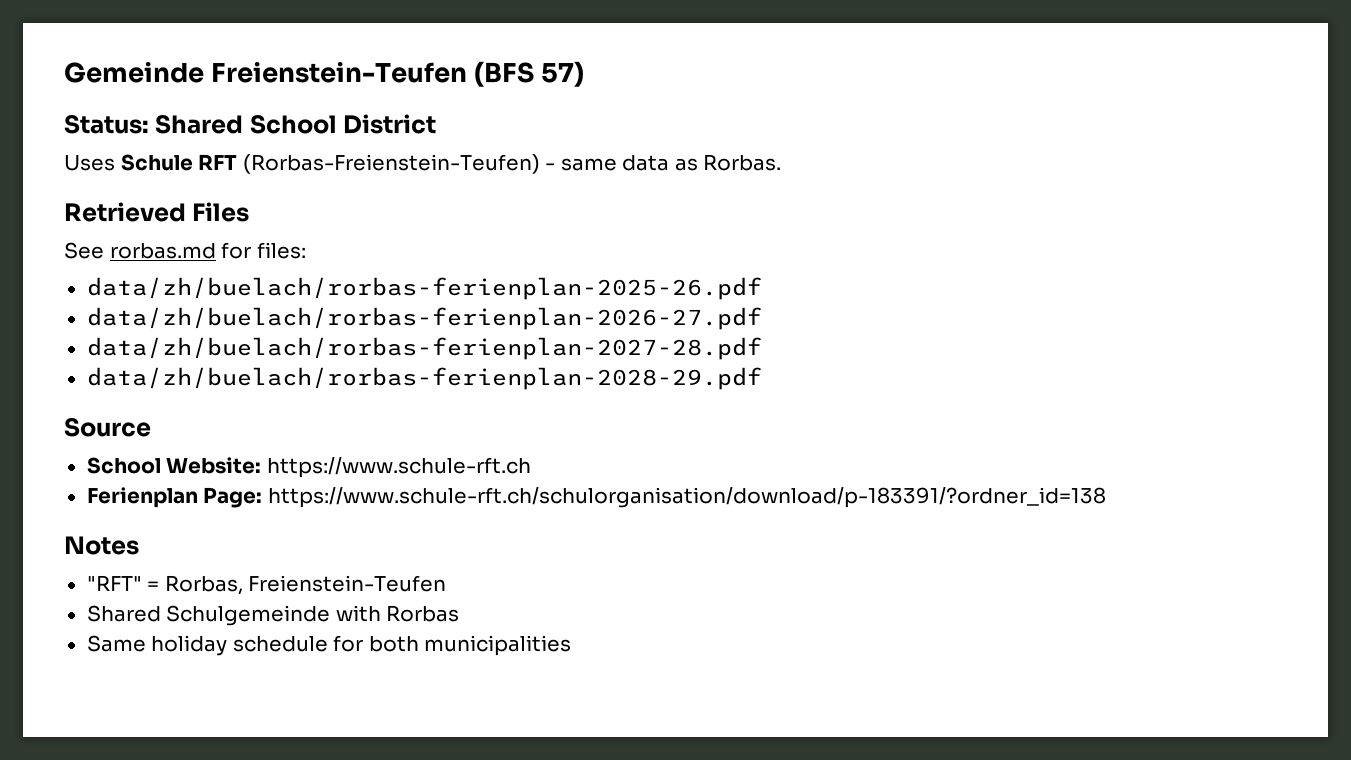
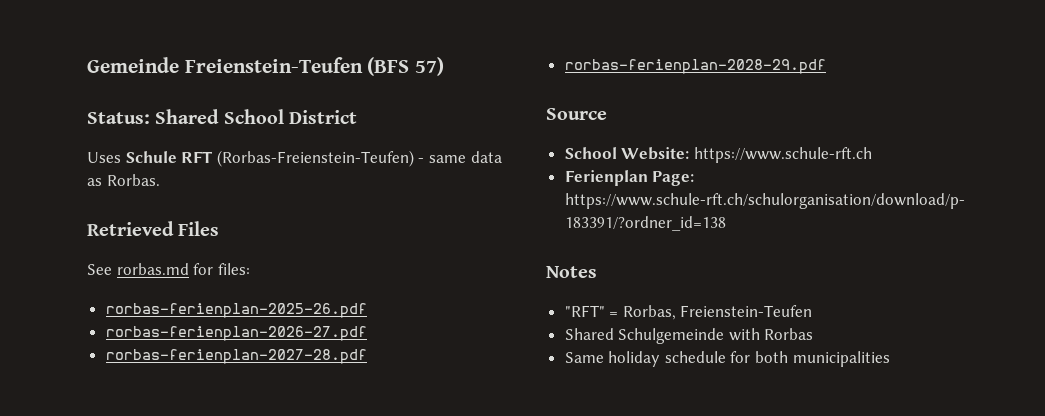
- data/zh/buelach/rorbas-ferienplan-2025-26.pdf
- data/zh/buelach/rorbas-ferienplan-2026-27.pdf
- data/zh/buelach/rorbas-ferienplan-2027-28.pdf
- data/zh/buelach/rorbas-ferienplan-2028-29.pdf
+ rorbas-ferienplan-2025-26.pdf
+ rorbas-ferienplan-2026-27.pdf
+ rorbas-ferienplan-2027-28.pdf
+ rorbas-ferienplan-2028-29.pdf

